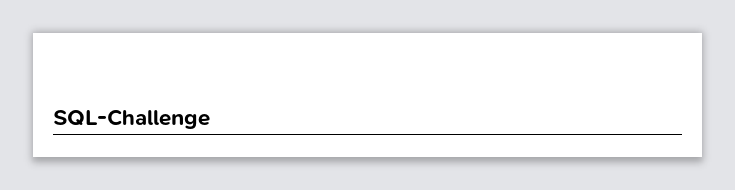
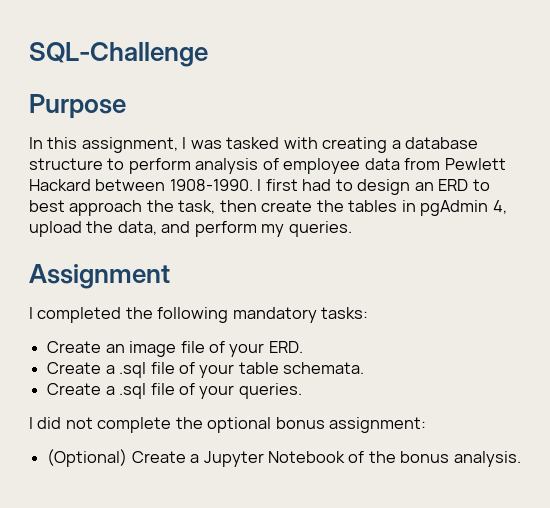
+ Purpose
+ In this assignment, I was tasked with creating a database structure to perform analysis of employee data from Pewlett Hackard between 1908-1990. I first had to design an ERD to best approach the task, then create the tables in pgAdmin 4, upload the data, and perform my queries.
+ Assignment
+ I completed the following mandatory tasks:
+ Create an image file of your ERD.
+ Create a .sql file of your table schemata.
+ Create a .sql file of your queries.
+ I did not complete the optional bonus assignment:
+ (Optional) Create a Jupyter Notebook of the bonus analysis.

